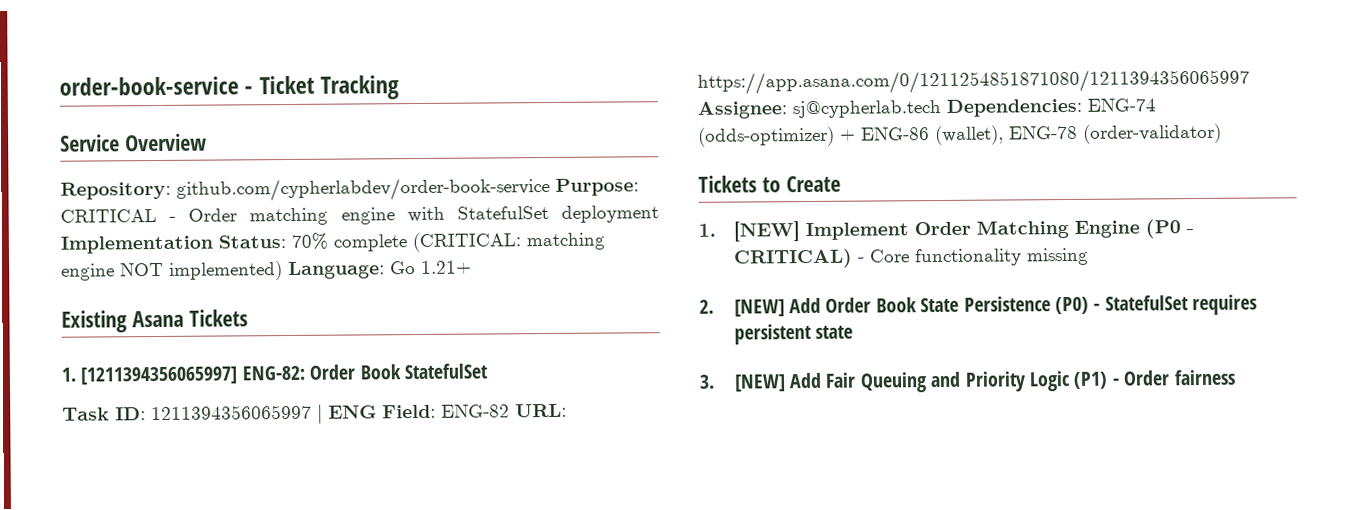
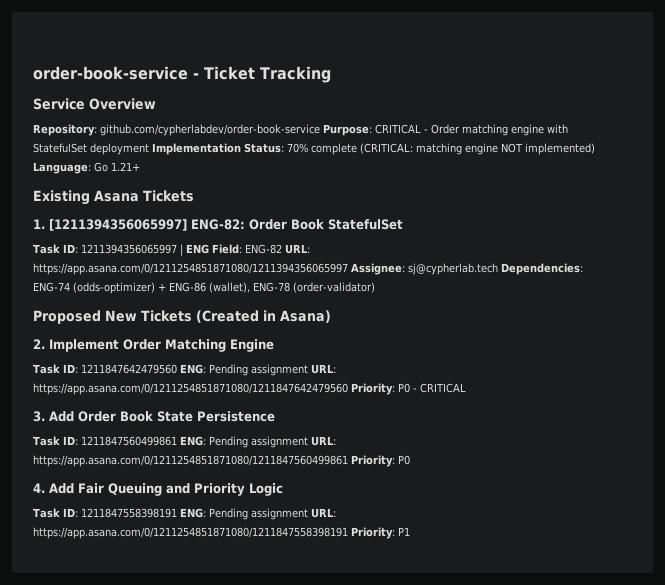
- Tickets to Create
- 1. [NEW] Implement Order Matching Engine (P0 - CRITICAL) - Core functionality missing
- 2. [NEW] Add Order Book State Persistence (P0) - StatefulSet requires persistent state
- 3. [NEW] Add Fair Queuing and Priority Logic (P1) - Order fairness
+ Proposed New Tickets (Created in Asana)
+ 2. Implement Order Matching Engine
+ Task ID: 1211847642479560 ENG: Pending assignment URL: https://app.asana.com/0/1211254851871080/1211847642479560 Priority: P0 - CRITICAL
+ 3. Add Order Book State Persistence
+ Task ID: 1211847560499861 ENG: Pending assignment URL: https://app.asana.com/0/1211254851871080/1211847560499861 Priority: P0
+ 4. Add Fair Queuing and Priority Logic
+ Task ID: 1211847558398191 ENG: Pending assignment URL: https://app.asana.com/0/1211254851871080/1211847558398191 Priority: P1

